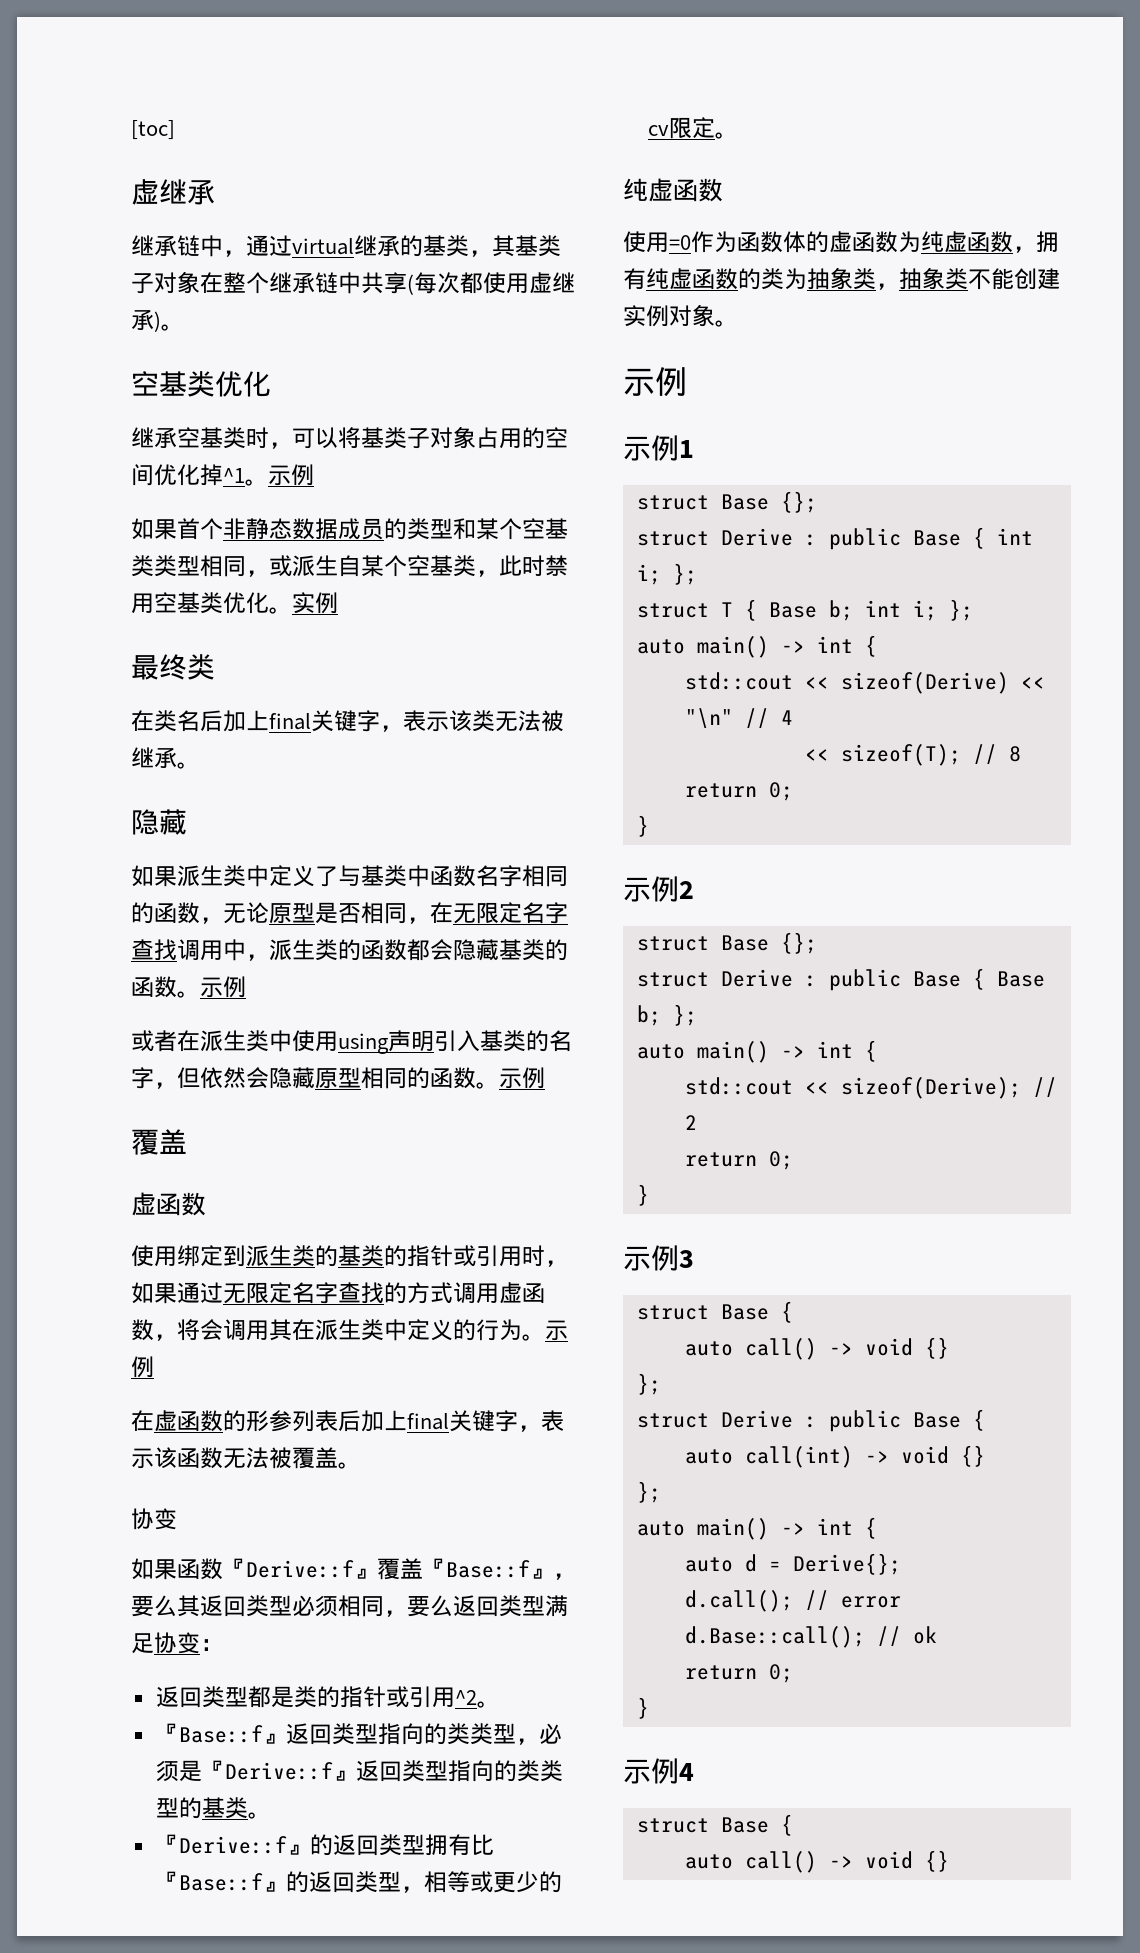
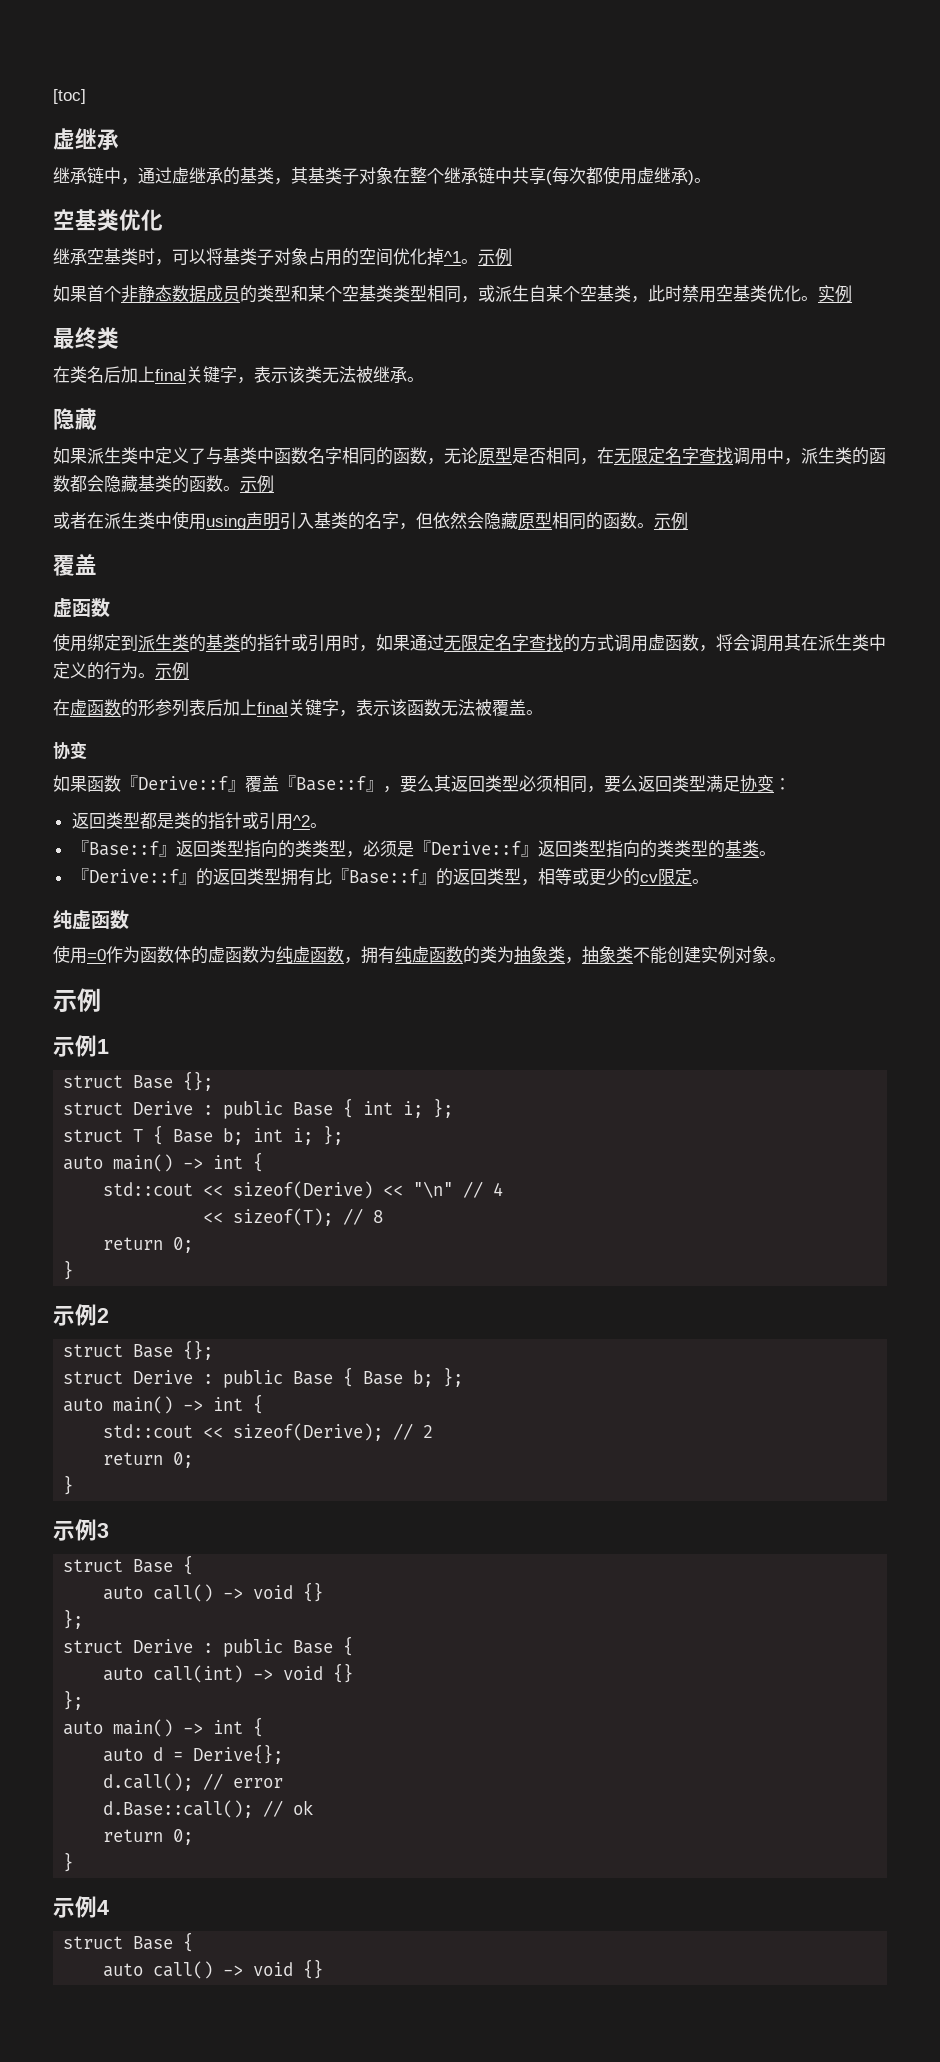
- 继承链中，通过virtual继承的基类，其基类子对象在整个继承链中共享(每次都使用虚继承)。
+ 继承链中，通过虚继承的基类，其基类子对象在整个继承链中共享(每次都使用虚继承)。

